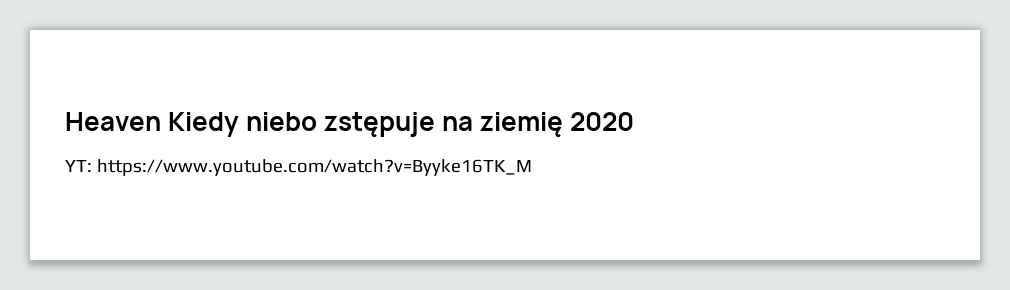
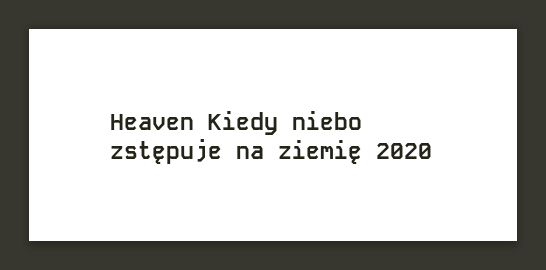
- YT: https://www.youtube.com/watch?v=Byyke16TK_M

